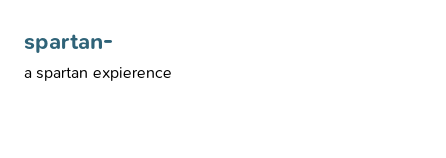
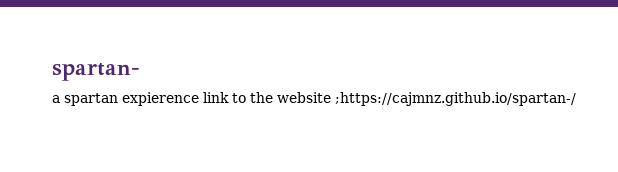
- a spartan expierence
+ a spartan expierence link to the website ;https://cajmnz.github.io/spartan-/

